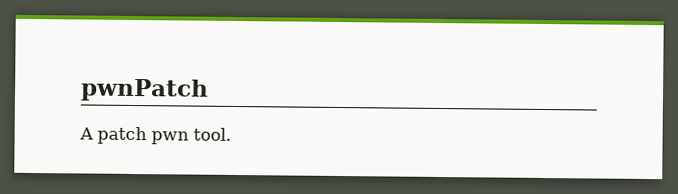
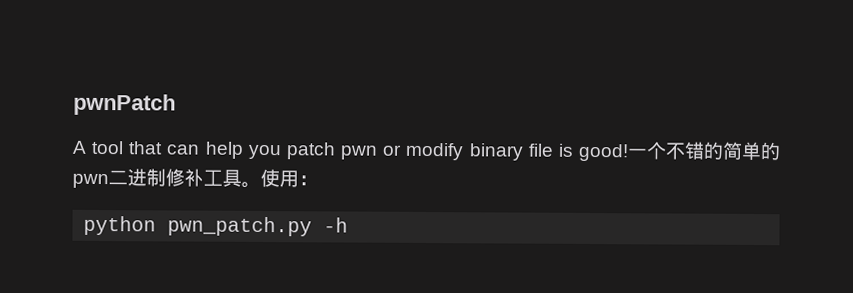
- A patch pwn tool.
+ A tool that can help you patch pwn or modify binary file is good!一个不错的简单的pwn二进制修补工具。使用：
+ python pwn_patch.py -h

